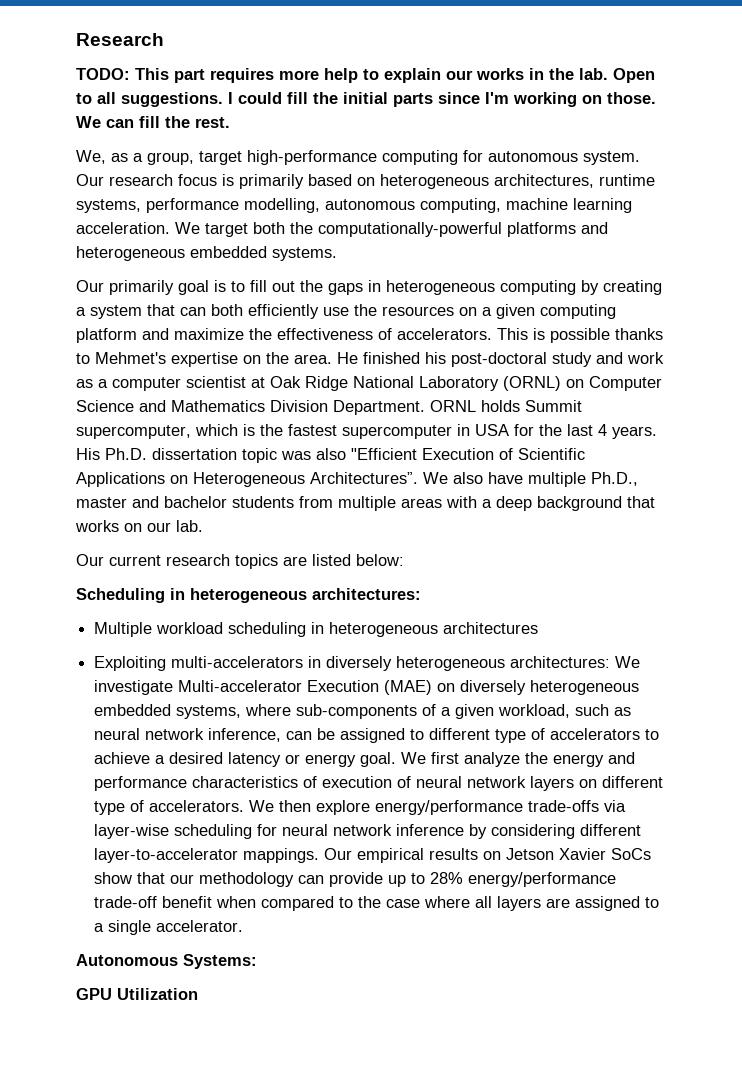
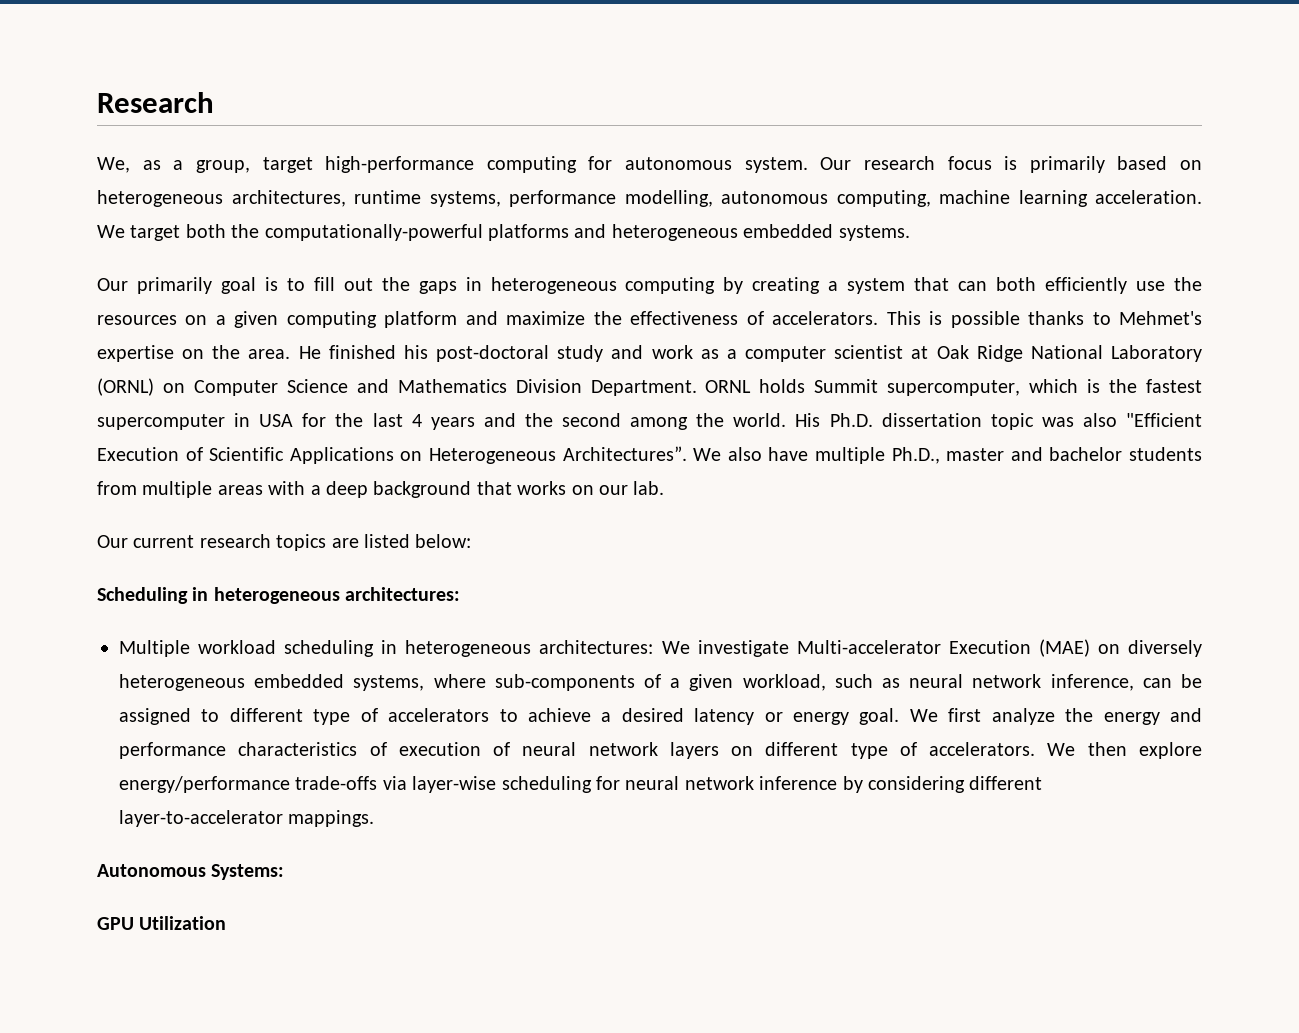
- TODO: This part requires more help to explain our works in the lab. Open to all suggestions. I could fill the initial parts since I'm working on those. We can fill the rest.
- ORNL holds Summit supercomputer, which is the fastest supercomputer in USA for the last 4 years.
+ ORNL holds Summit supercomputer, which is the fastest supercomputer in USA for the last 4 years and the second among the world.
- Multiple workload scheduling in heterogeneous architectures
- Exploiting multi-accelerators in diversely heterogeneous architectures: We investigate Multi-accelerator Execution (MAE) on diversely heterogeneous embedded systems, where sub-components of a given workload, such as neural network inference, can be assigned to different type of accelerators to achieve a desired latency or energy goal.
+ Multiple workload scheduling in heterogeneous architectures: We investigate Multi-accelerator Execution (MAE) on diversely heterogeneous embedded systems, where sub-components of a given workload, such as neural network inference, can be assigned to different type of accelerators to achieve a desired latency or energy goal.
- Our empirical results on Jetson Xavier SoCs show that our methodology can provide up to 28% energy/performance trade-off benefit when compared to the case where all layers are assigned to a single accelerator.

